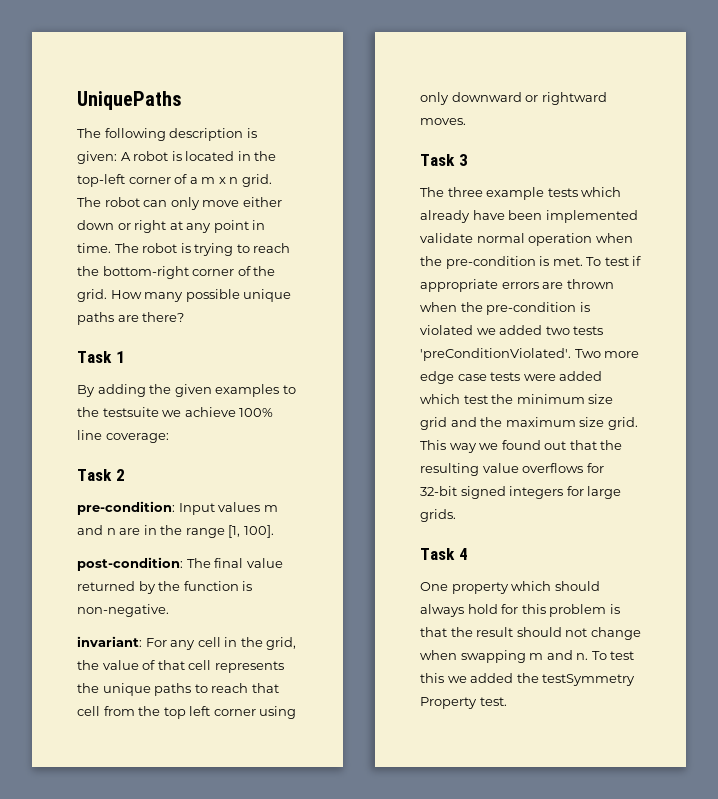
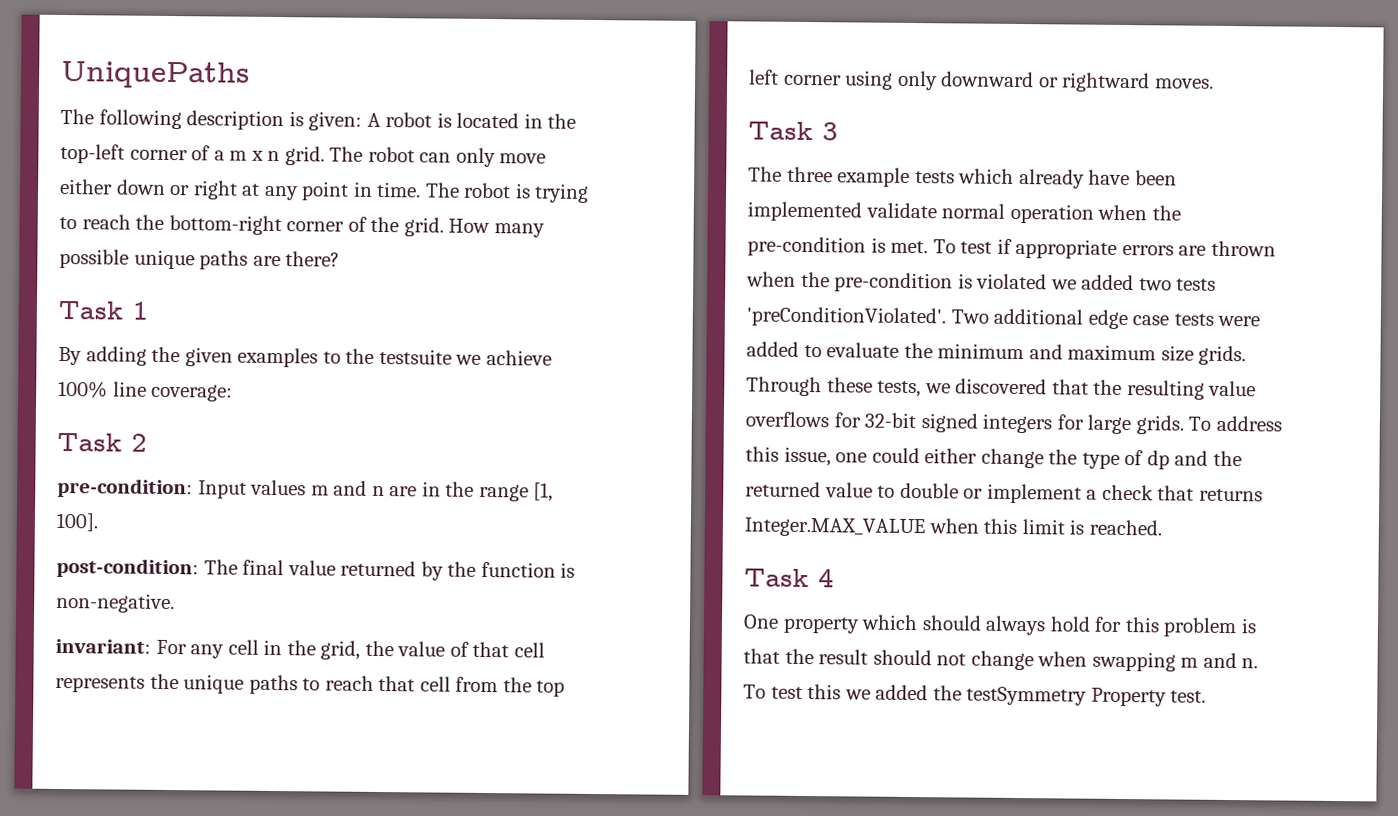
- Two more edge case tests were added which test the minimum size grid and the maximum size grid. This way we found out that the resulting value overflows for 32-bit signed integers for large grids.
+ Two additional edge case tests were added to evaluate the minimum and maximum size grids. Through these tests, we discovered that the resulting value overflows for 32-bit signed integers for large grids. To address this issue, one could either change the type of dp and the returned value to double or implement a check that returns Integer.MAX_VALUE when this limit is reached.

